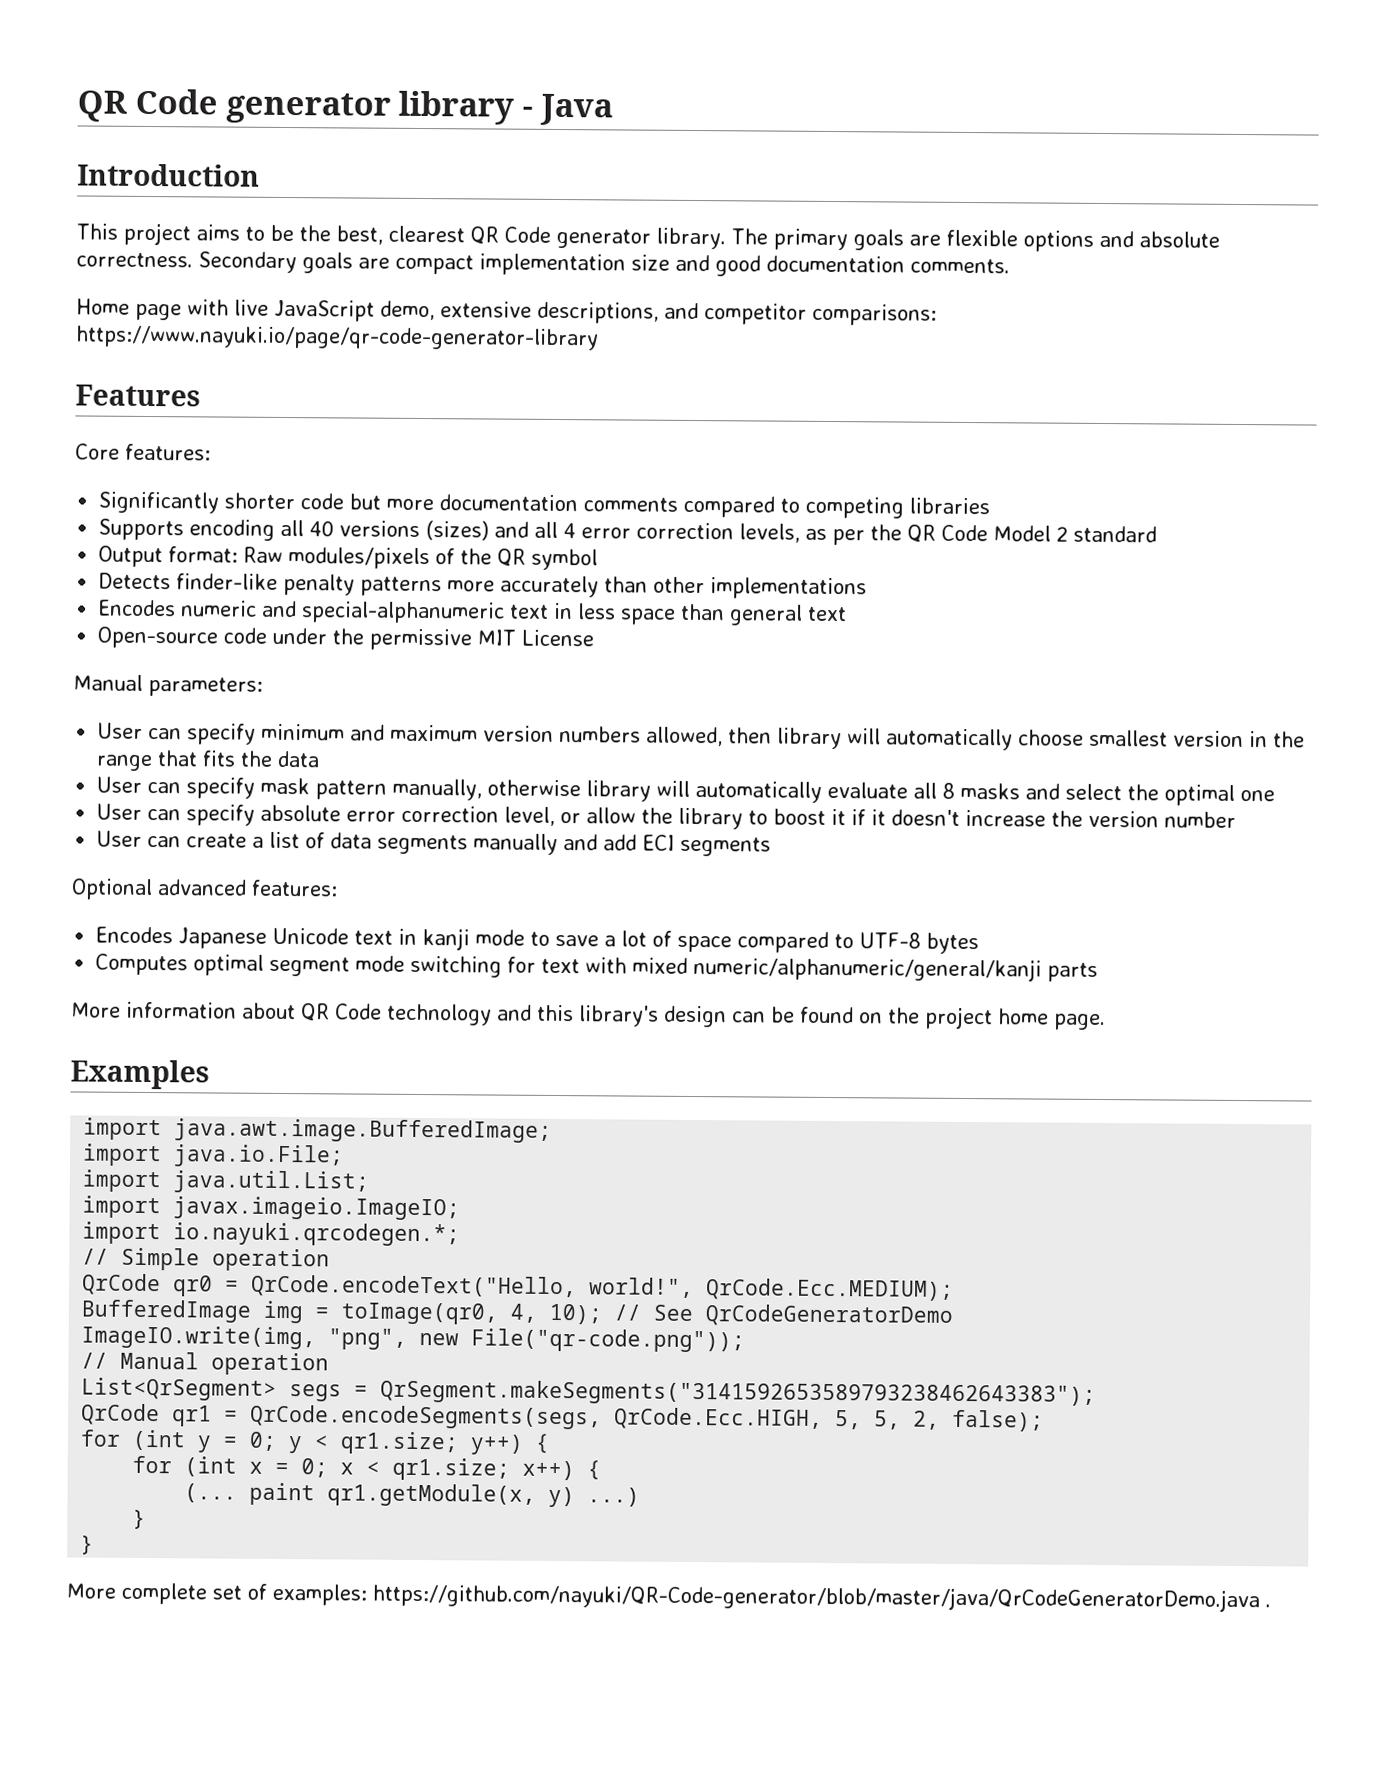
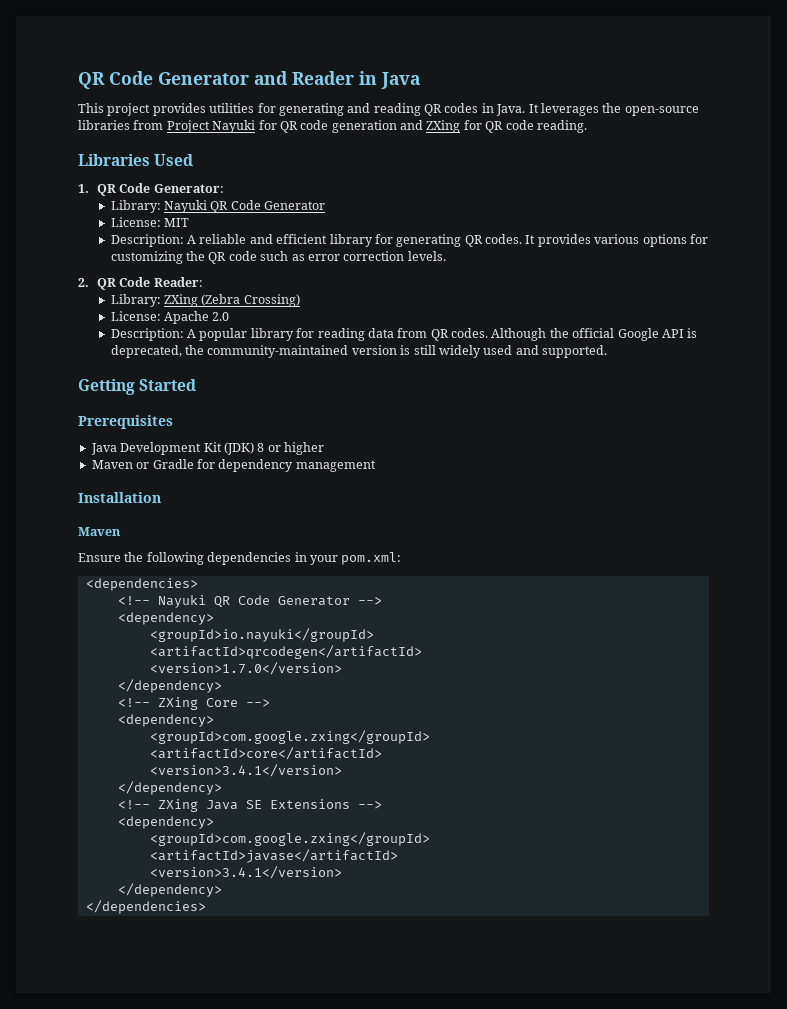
- QR Code generator library - Java
- Introduction
+ QR Code Generator and Reader in Java
- This project aims to be the best, clearest QR Code generator library. The primary goals are flexible options and absolute correctness. Secondary goals are compact implementation size and good documentation comments.
- Home page with live JavaScript demo, extensive descriptions, and competitor comparisons: https://www.nayuki.io/page/qr-code-generator-library
- Features
- Core features:
- Significantly shorter code but more documentation comments compared to competing libraries
- Supports encoding all 40 versions (sizes) and all 4 error correction levels, as per the QR Code Model 2 standard
- Output format: Raw modules/pixels of the QR symbol
- Detects finder-like penalty patterns more accurately than other implementations
- Encodes numeric and special-alphanumeric text in less space than general text
- Open-source code under the permissive MIT License
- Manual parameters:
- User can specify minimum and maximum version numbers allowed, then library will automatically choose smallest version in the range that fits the data
- User can specify mask pattern manually, otherwise library will automatically evaluate all 8 masks and select the optimal one
- User can specify absolute error correction level, or allow the library to boost it if it doesn't increase the version number
- User can create a list of data segments manually and add ECI segments
- Optional advanced features:
- Encodes Japanese Unicode text in kanji mode to save a lot of space compared to UTF-8 bytes
- Computes optimal segment mode switching for text with mixed numeric/alphanumeric/general/kanji parts
- More information about QR Code technology and this library's design can be found on the project home page.
- Examples
- import java.awt.image.BufferedImage;
- import java.io.File;
- import java.util.List;
- import javax.imageio.ImageIO;
- import io.nayuki.qrcodegen.*;
- // Simple operation
- QrCode qr0 = QrCode.encodeText("Hello, world!", QrCode.Ecc.MEDIUM);
- BufferedImage img = toImage(qr0, 4, 10); // See QrCodeGeneratorDemo
- ImageIO.write(img, "png", new File("qr-code.png"));
- // Manual operation
- List<QrSegment> segs = QrSegment.makeSegments("3141592653589793238462643383");
- QrCode qr1 = QrCode.encodeSegments(segs, QrCode.Ecc.HIGH, 5, 5, 2, false);
- for (int y = 0; y < qr1.size; y++) {
- for (int x = 0; x < qr1.size; x++) {
- (... paint qr1.getModule(x, y) ...)
- }
- }
- More complete set of examples: https://github.com/nayuki/QR-Code-generator/blob/master/java/QrCodeGeneratorDemo.java .
+ This project provides utilities for generating and reading QR codes in Java. It leverages the open-source libraries from Project Nayuki for QR code generation and ZXing for QR code reading.
+ Libraries Used
+ 1. QR Code Generator:
+ Library: Nayuki QR Code Generator
+ License: MIT
+ Description: A reliable and efficient library for generating QR codes. It provides various options for customizing the QR code such as error correction levels.
+ 2. QR Code Reader:
+ Library: ZXing (Zebra Crossing)
+ License: Apache 2.0
+ Description: A popular library for reading data from QR codes. Although the official Google API is deprecated, the community-maintained version is still widely used and supported.
+ Getting Started
+ Prerequisites
+ Java Development Kit (JDK) 8 or higher
+ Maven or Gradle for dependency management
+ Installation
+ Maven
+ Ensure the following dependencies in your pom.xml:
+ <dependencies>
+ <!-- Nayuki QR Code Generator -->
+ <dependency>
+ <groupId>io.nayuki</groupId>
+ <artifactId>qrcodegen</artifactId>
+ <version>1.7.0</version>
+ </dependency>
+ <!-- ZXing Core -->
+ <dependency>
+ <groupId>com.google.zxing</groupId>
+ <artifactId>core</artifactId>
+ <version>3.4.1</version>
+ </dependency>
+ <!-- ZXing Java SE Extensions -->
+ <dependency>
+ <groupId>com.google.zxing</groupId>
+ <artifactId>javase</artifactId>
+ <version>3.4.1</version>
+ </dependency>
+ </dependencies>

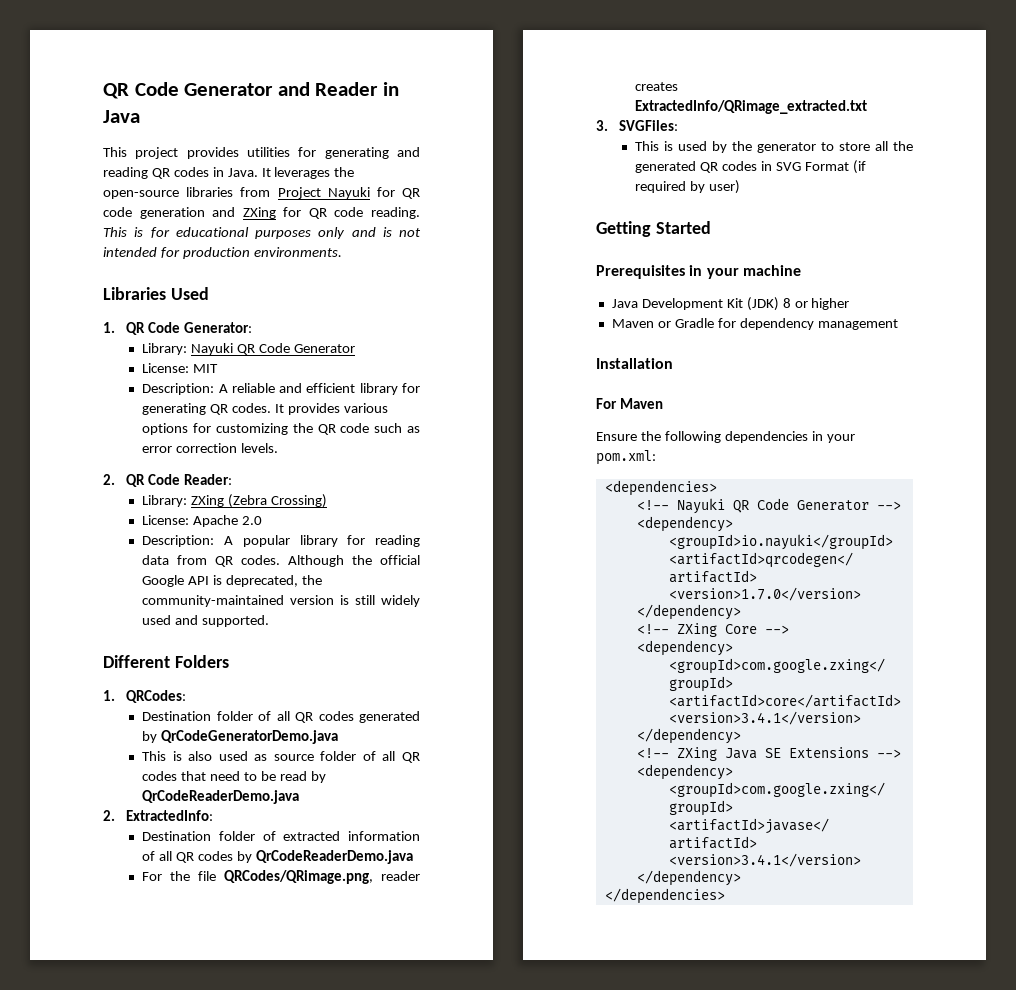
+ This is for educational purposes only and is not intended for production environments.
+ Different Folders
+ 1. QRCodes:
+ Destination folder of all QR codes generated by QrCodeGeneratorDemo.java
+ This is also used as source folder of all QR codes that need to be read by QrCodeReaderDemo.java
+ 2. ExtractedInfo:
+ Destination folder of extracted information of all QR codes by QrCodeReaderDemo.java
+ For the file QRCodes/QRimage.png, reader creates ExtractedInfo/QRimage_extracted.txt
+ 3. SVGFiles:
+ This is used by the generator to store all the generated QR codes in SVG Format (if required by user)
- Prerequisites
+ Prerequisites in your machine
  Installation
- Maven
+ For Maven

